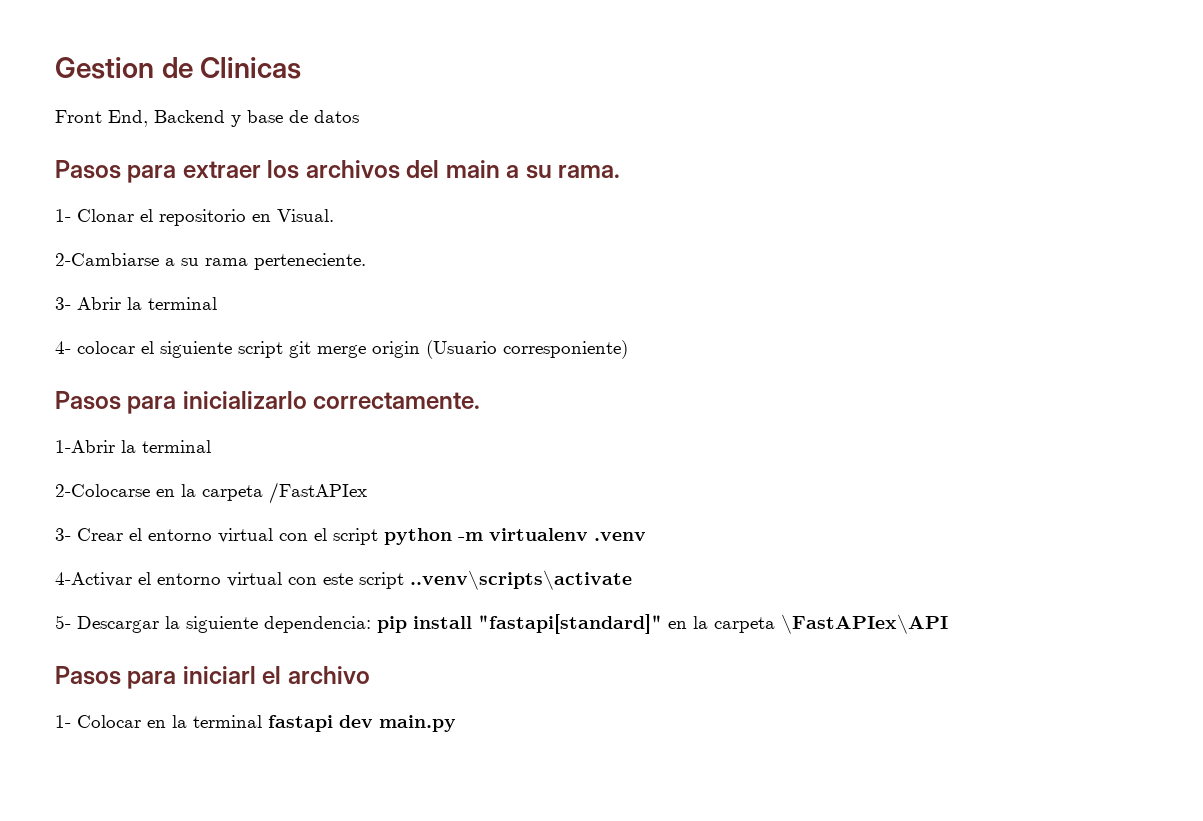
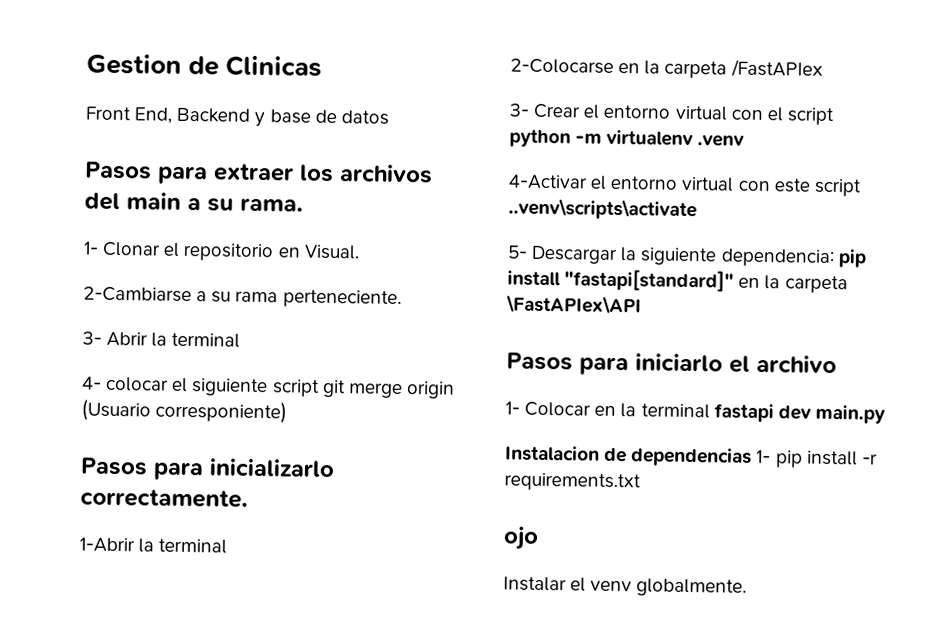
- Pasos para iniciarl el archivo
+ Pasos para iniciarlo el archivo
+ Instalacion de dependencias 1- pip install -r requirements.txt
+ ojo
+ Instalar el venv globalmente.

